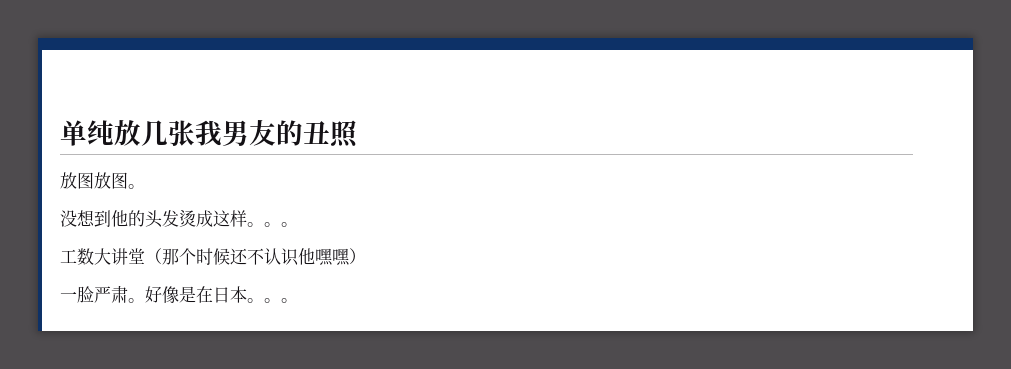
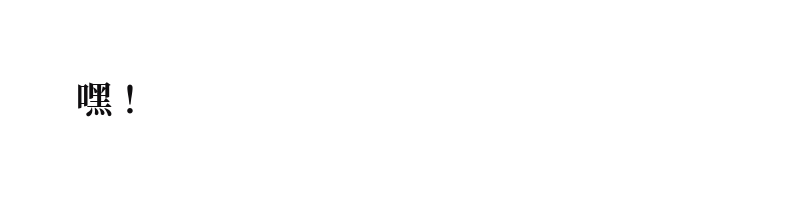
- 单纯放几张我男友的丑照
- 放图放图。
- 没想到他的头发烫成这样。。。
- 工数大讲堂（那个时候还不认识他嘿嘿）
- 一脸严肃。好像是在日本。。。
+ 嘿！

